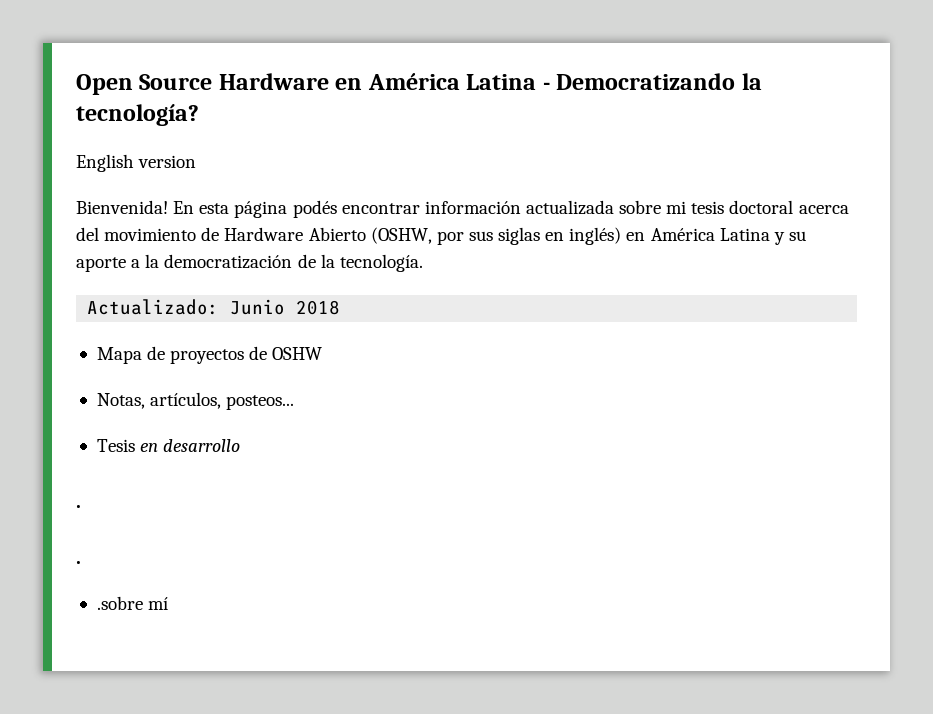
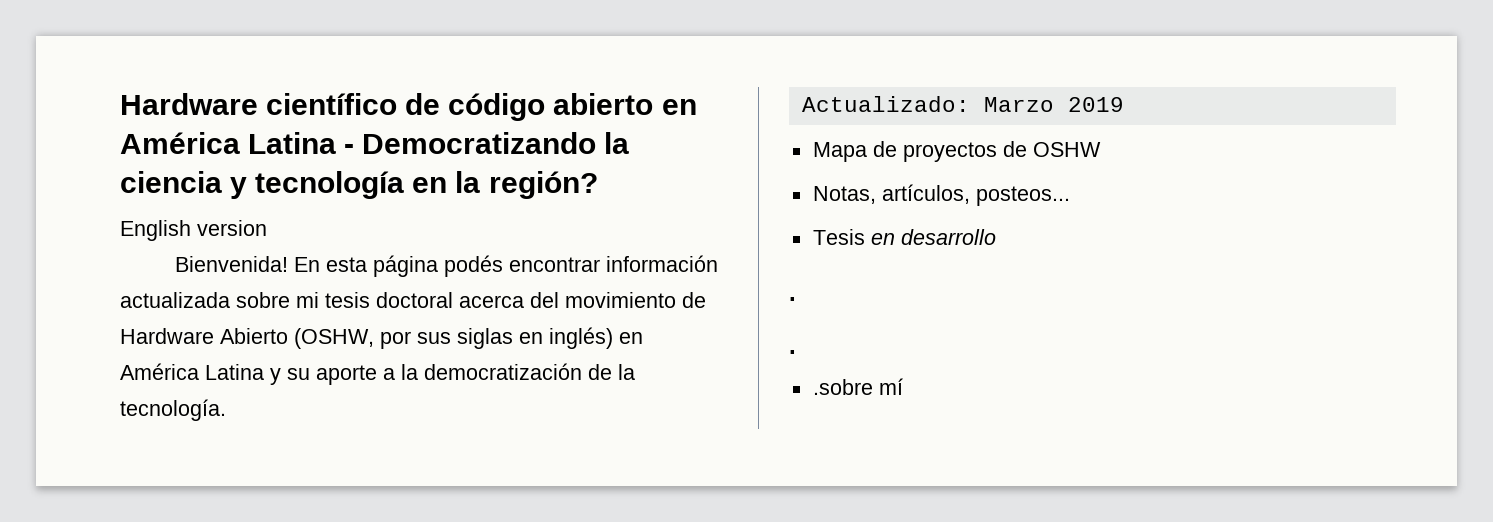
- Open Source Hardware en América Latina - Democratizando la tecnología?
+ Hardware científico de código abierto en América Latina - Democratizando la ciencia y tecnología en la región?
- Actualizado: Junio 2018
+ Actualizado: Marzo 2019

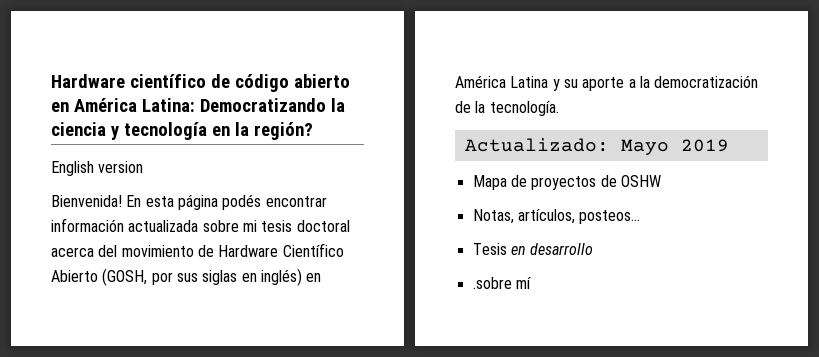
- Hardware científico de código abierto en América Latina - Democratizando la ciencia y tecnología en la región?
+ Hardware científico de código abierto en América Latina: Democratizando la ciencia y tecnología en la región?
- En esta página podés encontrar información actualizada sobre mi tesis doctoral acerca del movimiento de Hardware Abierto (OSHW, por sus siglas en inglés) en América Latina y su aporte a la democratización de la tecnología.
+ En esta página podés encontrar información actualizada sobre mi tesis doctoral acerca del movimiento de Hardware Científico Abierto (GOSH, por sus siglas en inglés) en América Latina y su aporte a la democratización de la tecnología.
- Actualizado: Marzo 2019
+ Actualizado: Mayo 2019
  Tesis en desarrollo
- .
- .

